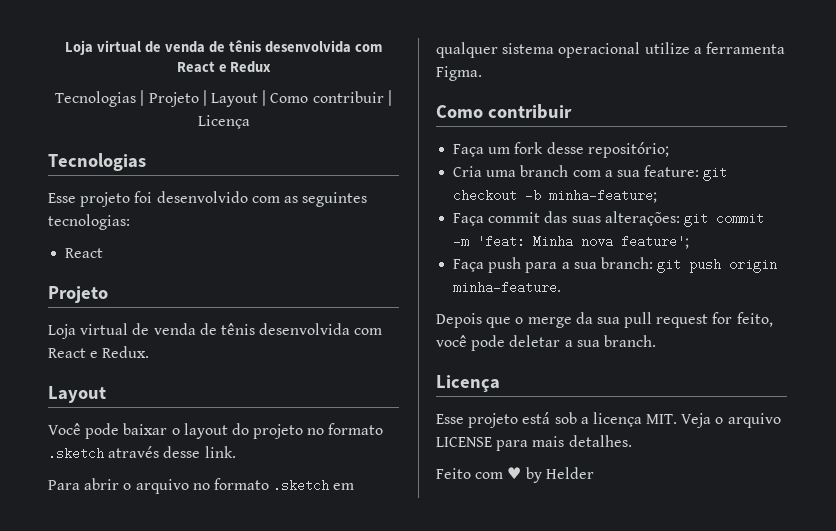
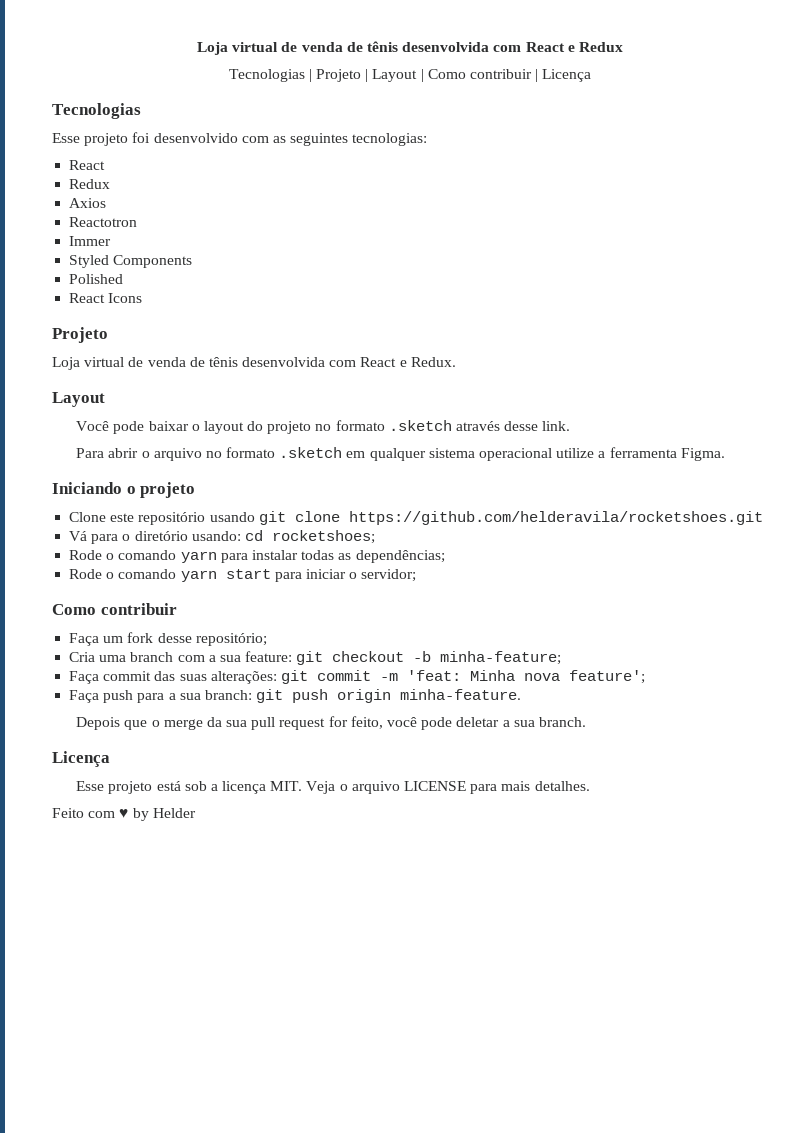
  Esse projeto foi desenvolvido com as seguintes tecnologias:
  React
+ Redux
+ Axios
+ Reactotron
+ Immer
+ Styled Components
+ Polished
+ React Icons
+ Iniciando o projeto
+ Clone este repositório usando git clone https://github.com/helderavila/rocketshoes.git
+ Vá para o diretório usando: cd rocketshoes;
+ Rode o comando yarn para instalar todas as dependências;
+ Rode o comando yarn start para iniciar o servidor;

